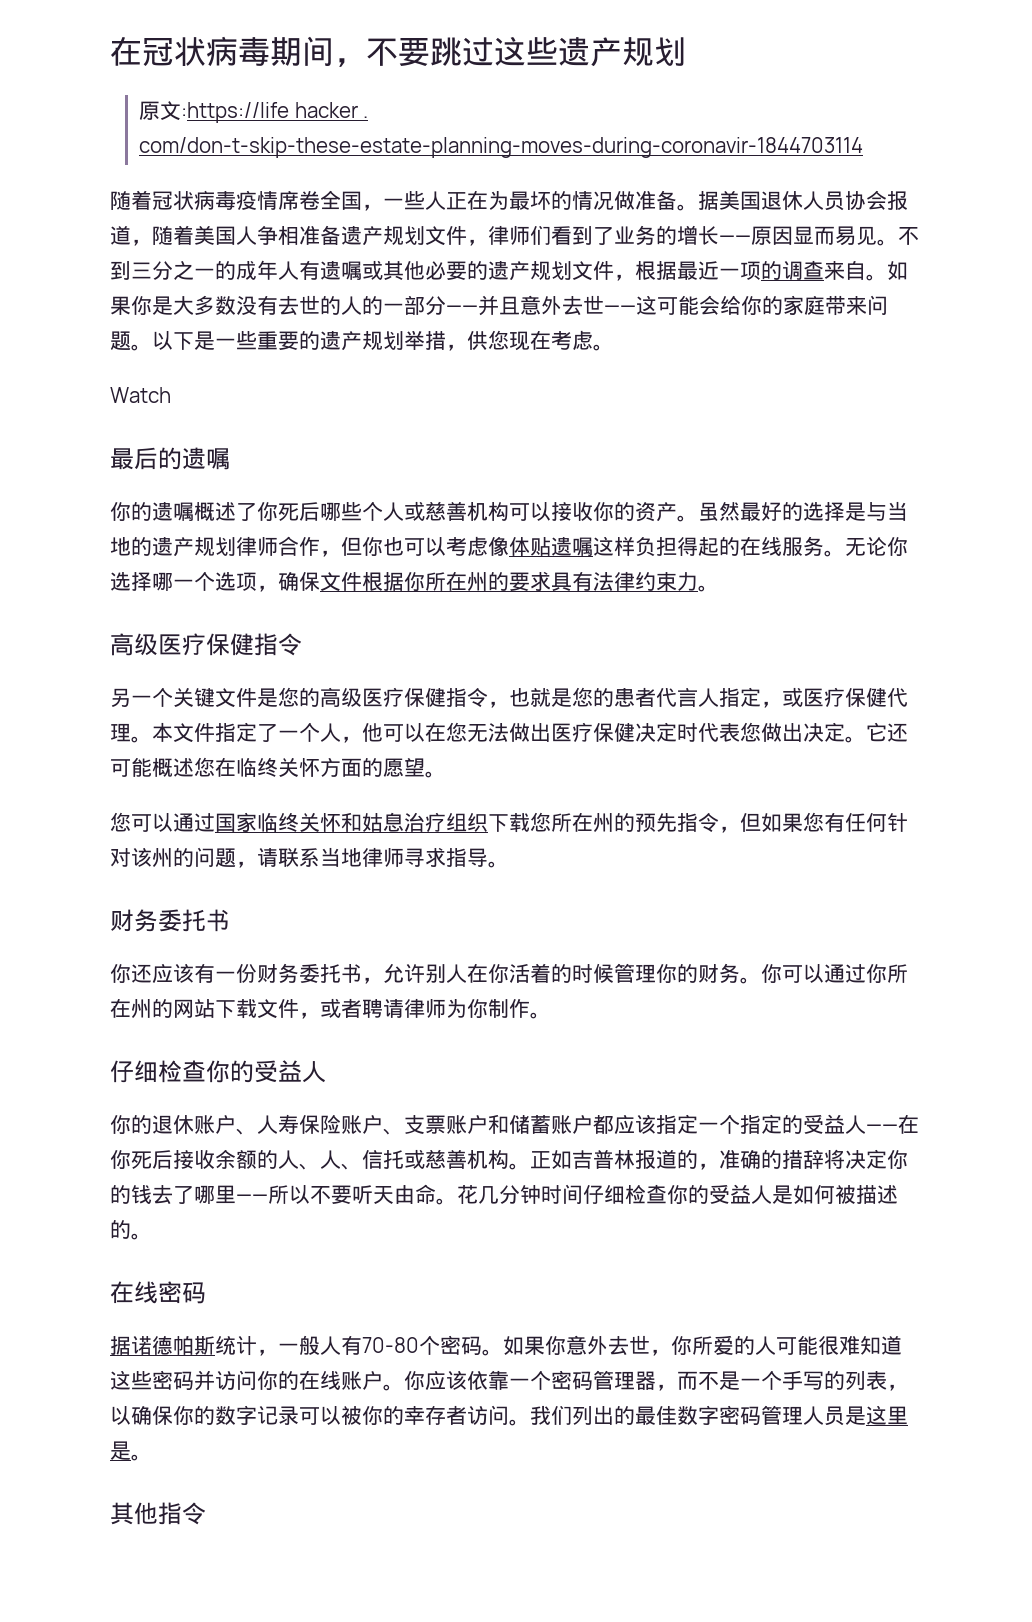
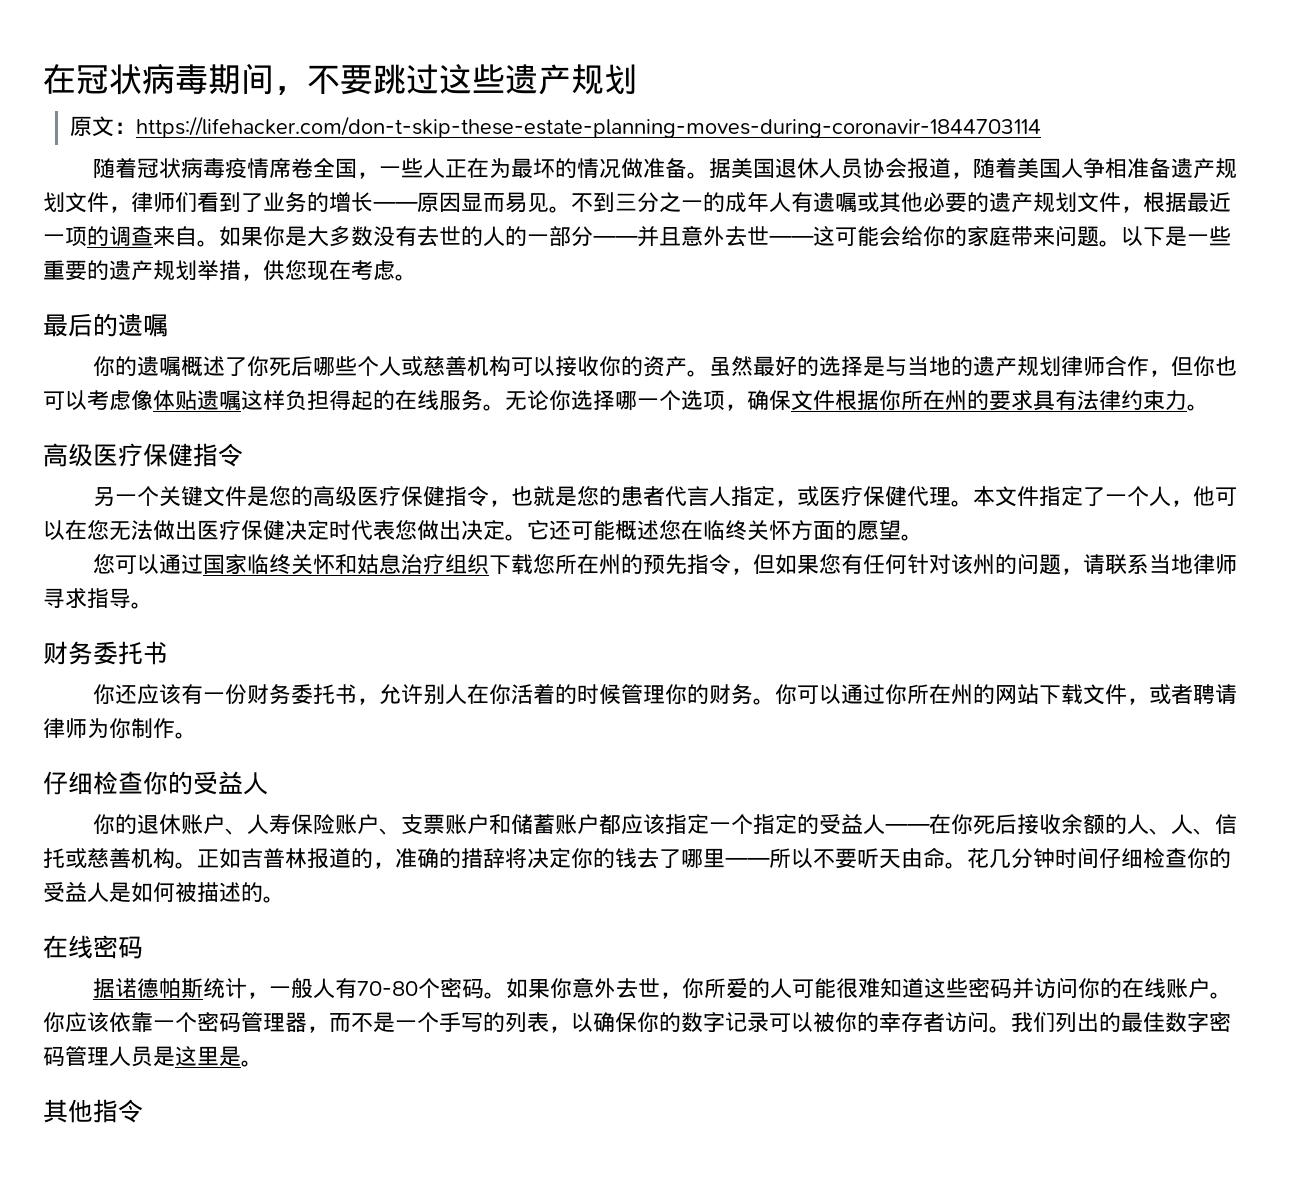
- 原文:https://life hacker . com/don-t-skip-these-estate-planning-moves-during-coronavir-1844703114
+ 原文：https://lifehacker.com/don-t-skip-these-estate-planning-moves-during-coronavir-1844703114
- Watch

